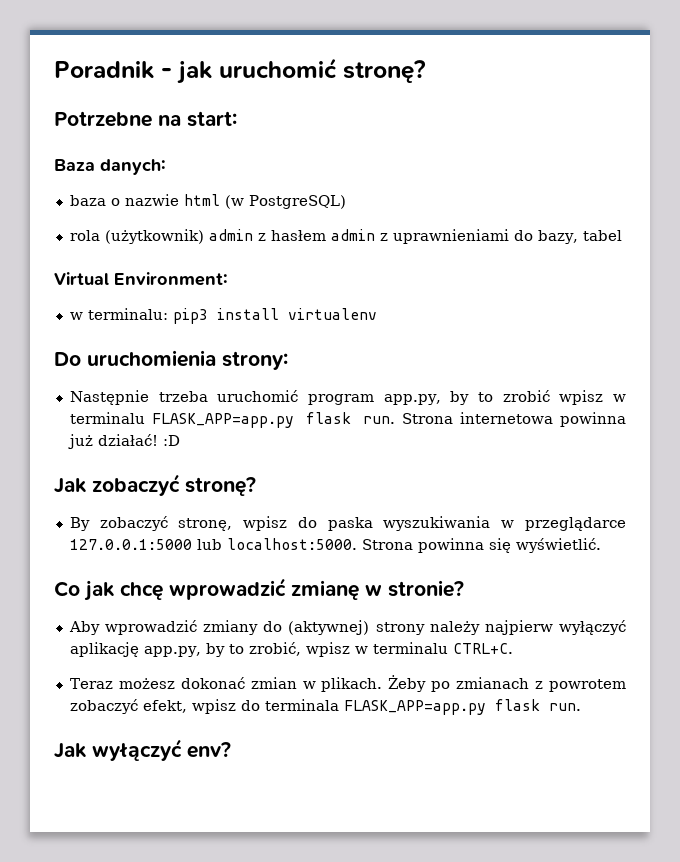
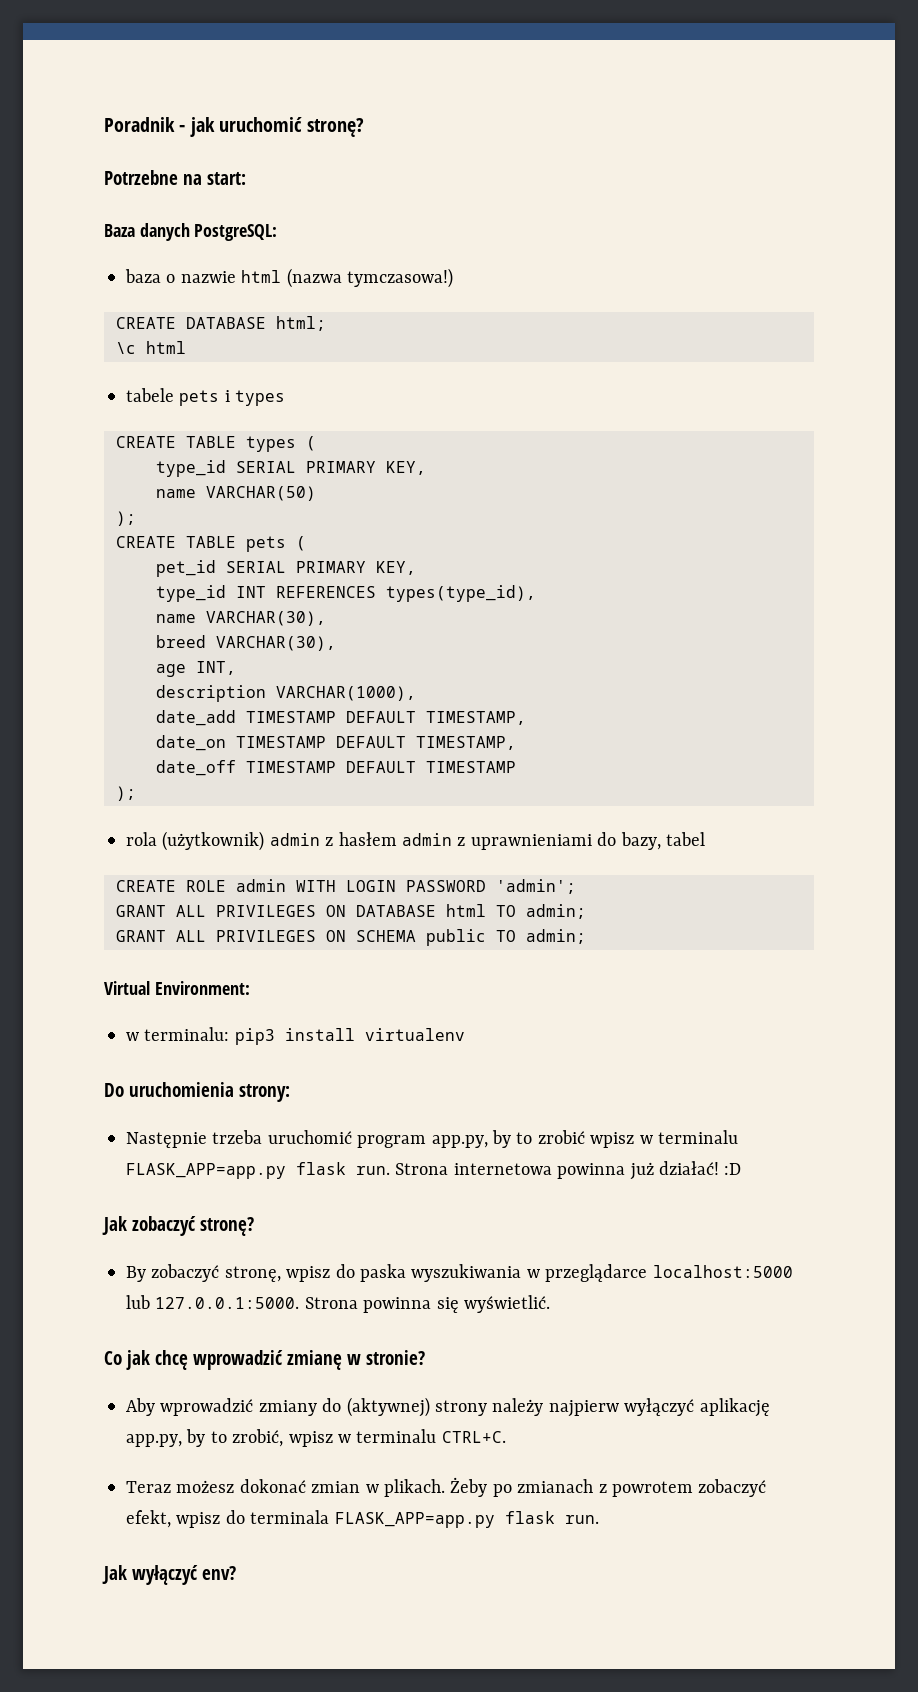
- Baza danych:
+ Baza danych PostgreSQL:
- baza o nazwie html (w PostgreSQL)
+ baza o nazwie html (nazwa tymczasowa!)
+ CREATE DATABASE html;
+ \c html
+ tabele pets i types
+ CREATE TABLE types (
+ type_id SERIAL PRIMARY KEY,
+ name VARCHAR(50)
+ );
+ CREATE TABLE pets (
+ pet_id SERIAL PRIMARY KEY,
+ type_id INT REFERENCES types(type_id),
+ name VARCHAR(30),
+ breed VARCHAR(30),
+ age INT,
+ description VARCHAR(1000),
+ date_add TIMESTAMP DEFAULT TIMESTAMP,
+ date_on TIMESTAMP DEFAULT TIMESTAMP,
+ date_off TIMESTAMP DEFAULT TIMESTAMP
+ );
+ CREATE ROLE admin WITH LOGIN PASSWORD 'admin';
+ GRANT ALL PRIVILEGES ON DATABASE html TO admin;
+ GRANT ALL PRIVILEGES ON SCHEMA public TO admin;
- By zobaczyć stronę, wpisz do paska wyszukiwania w przeglądarce 127.0.0.1:5000 lub localhost:5000. Strona powinna się wyświetlić.
+ By zobaczyć stronę, wpisz do paska wyszukiwania w przeglądarce localhost:5000 lub 127.0.0.1:5000. Strona powinna się wyświetlić.

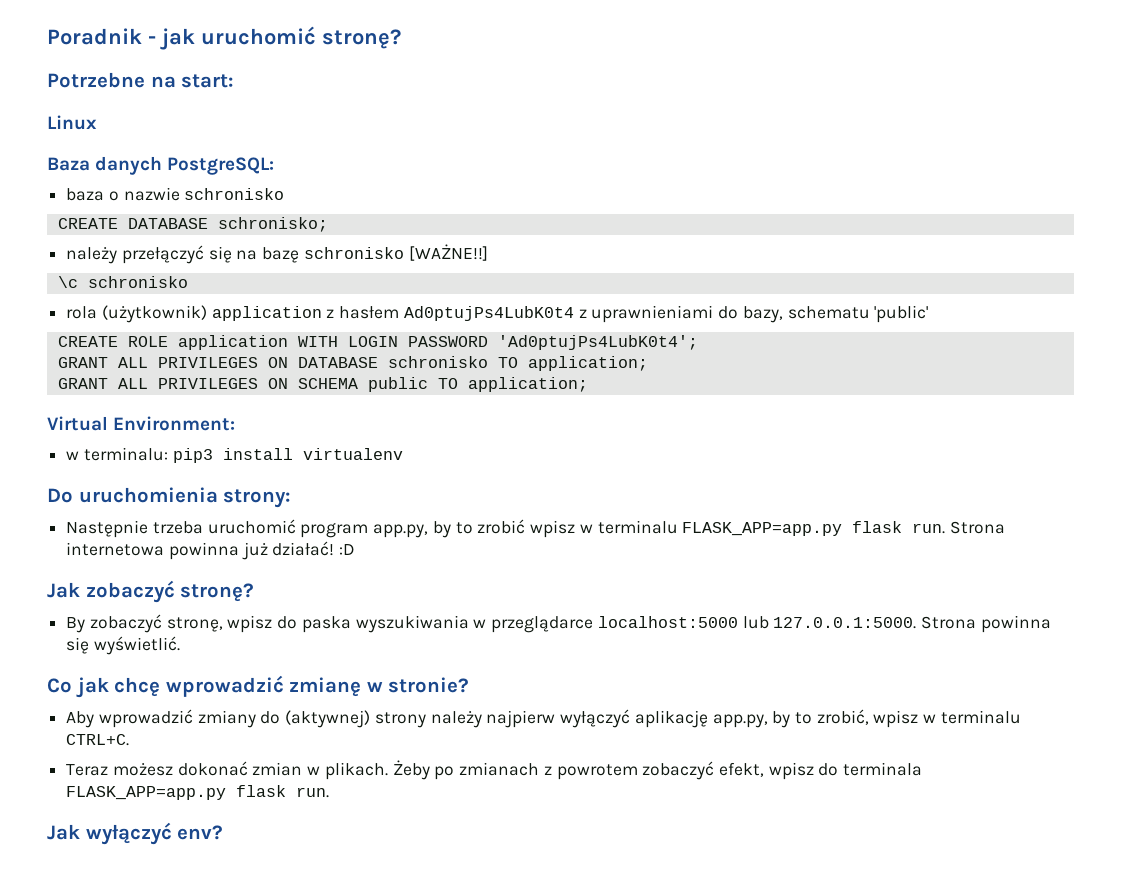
+ Linux
- baza o nazwie html (nazwa tymczasowa!)
+ baza o nazwie schronisko
- CREATE DATABASE html;
- \c html
- tabele pets i types
- CREATE TABLE types (
- type_id SERIAL PRIMARY KEY,
- name VARCHAR(50)
- );
- CREATE TABLE pets (
- pet_id SERIAL PRIMARY KEY,
- type_id INT REFERENCES types(type_id),
- name VARCHAR(30),
- breed VARCHAR(30),
- age INT,
- description VARCHAR(1000),
- date_add TIMESTAMP DEFAULT TIMESTAMP,
- date_on TIMESTAMP DEFAULT TIMESTAMP,
- date_off TIMESTAMP DEFAULT TIMESTAMP
- );
+ CREATE DATABASE schronisko;
+ należy przełączyć się na bazę schronisko [WAŻNE!!]
+ \c schronisko
- rola (użytkownik) admin z hasłem admin z uprawnieniami do bazy, tabel
+ rola (użytkownik) application z hasłem Ad0ptujPs4LubK0t4 z uprawnieniami do bazy, schematu 'public'
- CREATE ROLE admin WITH LOGIN PASSWORD 'admin';
+ CREATE ROLE application WITH LOGIN PASSWORD 'Ad0ptujPs4LubK0t4';
- GRANT ALL PRIVILEGES ON DATABASE html TO admin;
+ GRANT ALL PRIVILEGES ON DATABASE schronisko TO application;
- GRANT ALL PRIVILEGES ON SCHEMA public TO admin;
+ GRANT ALL PRIVILEGES ON SCHEMA public TO application;

